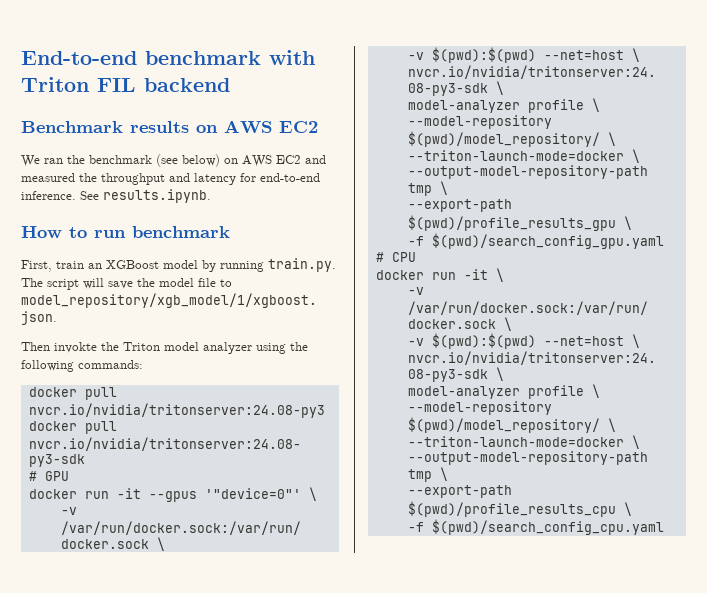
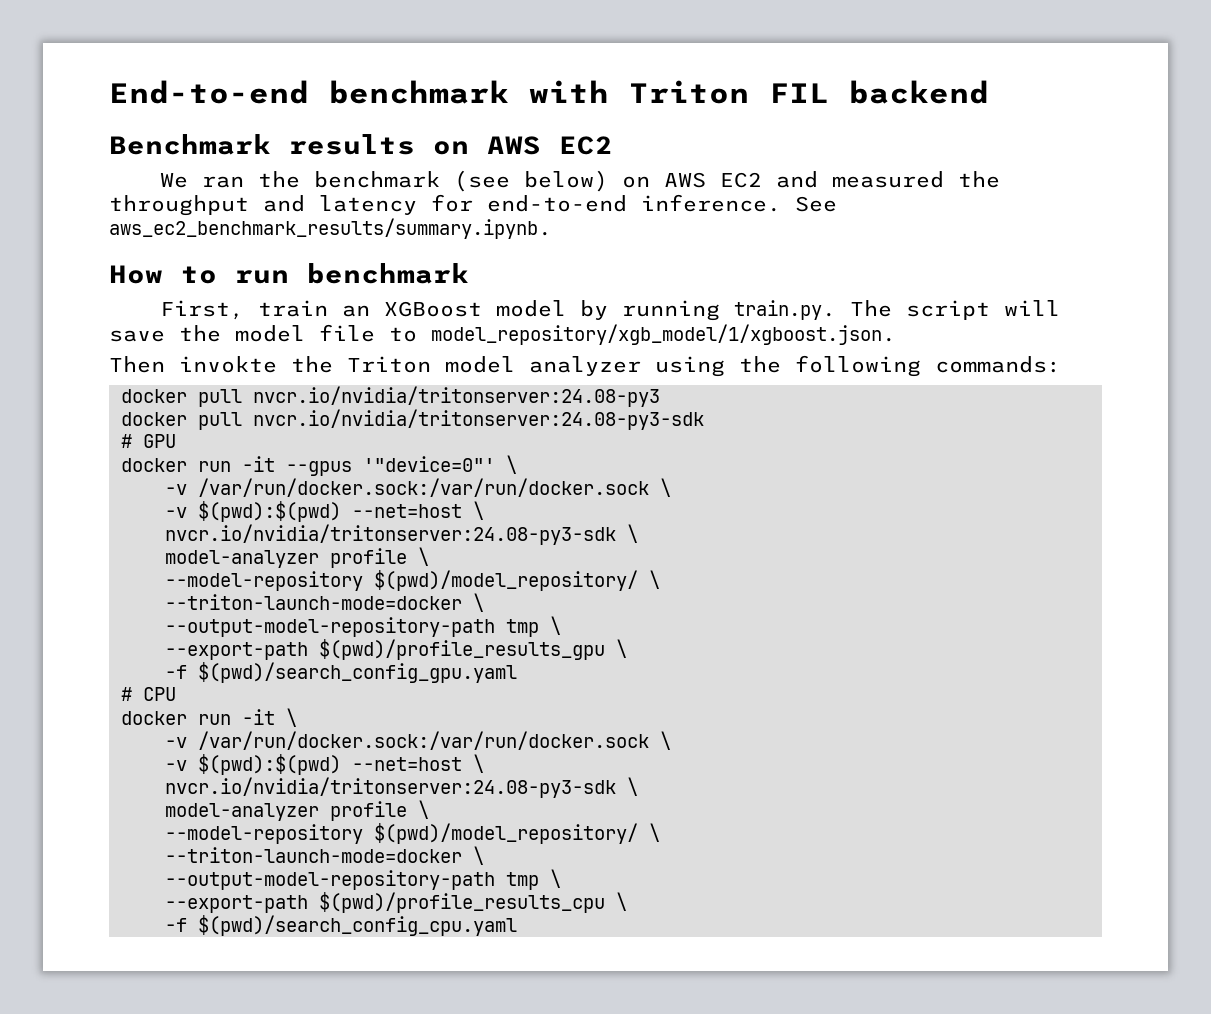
- See results.ipynb.
+ See aws_ec2_benchmark_results/summary.ipynb.

